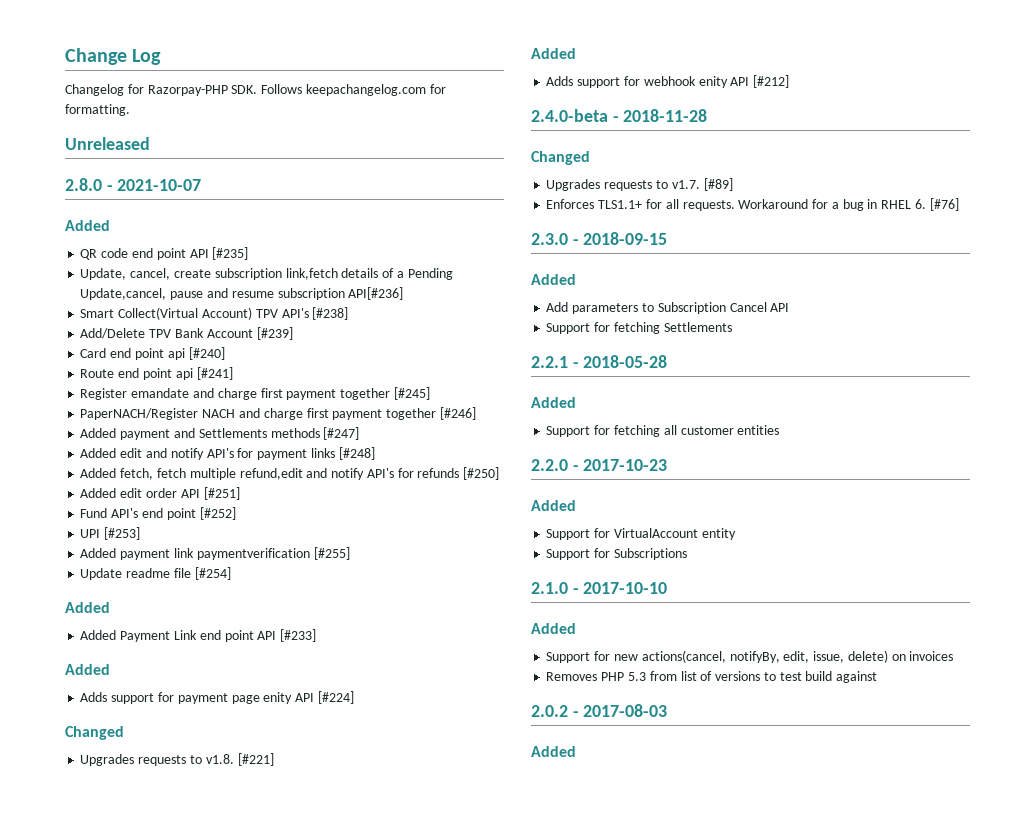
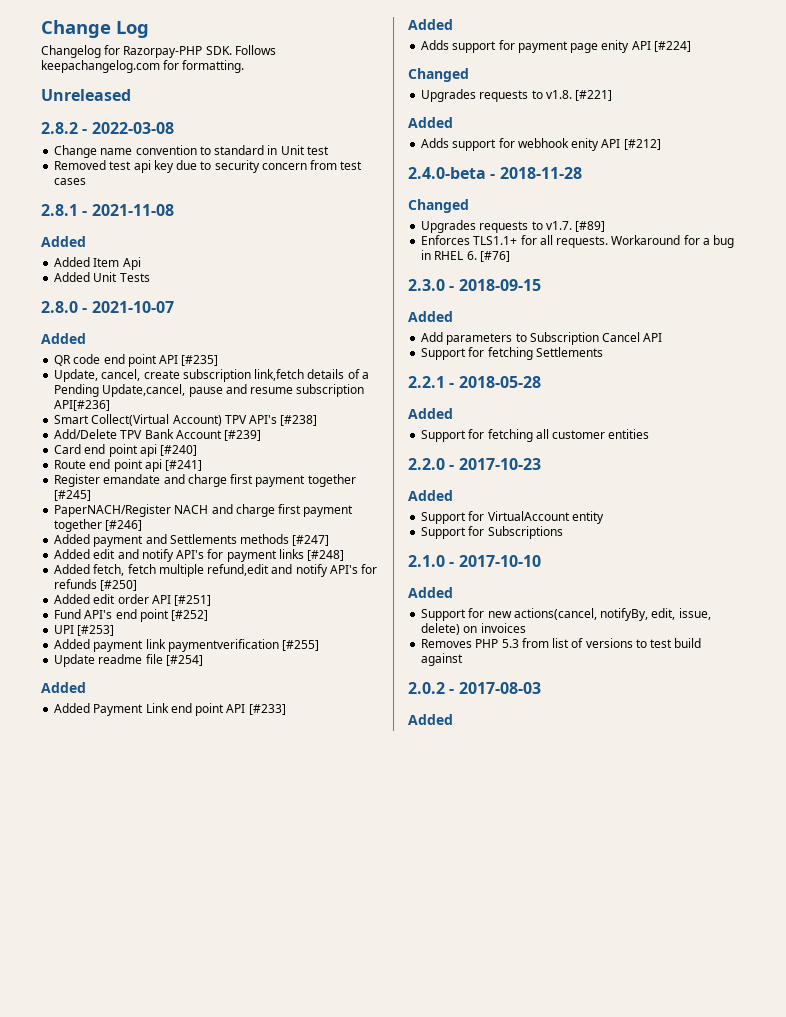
+ 2.8.2 - 2022-03-08
+ Change name convention to standard in Unit test
+ Removed test api key due to security concern from test cases
+ 2.8.1 - 2021-11-08
+ Added
+ Added Item Api
+ Added Unit Tests

